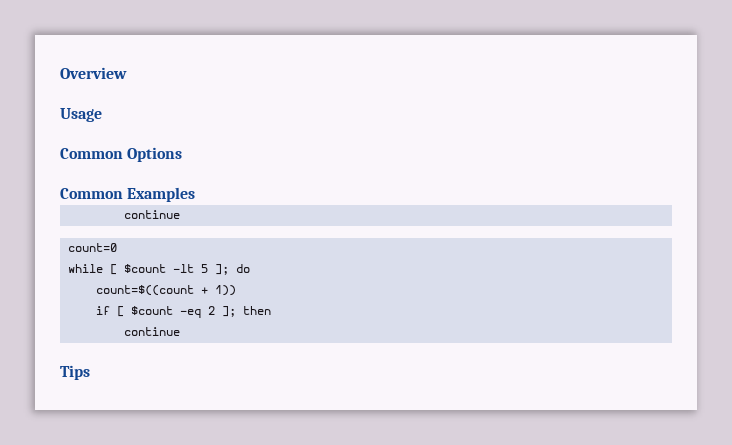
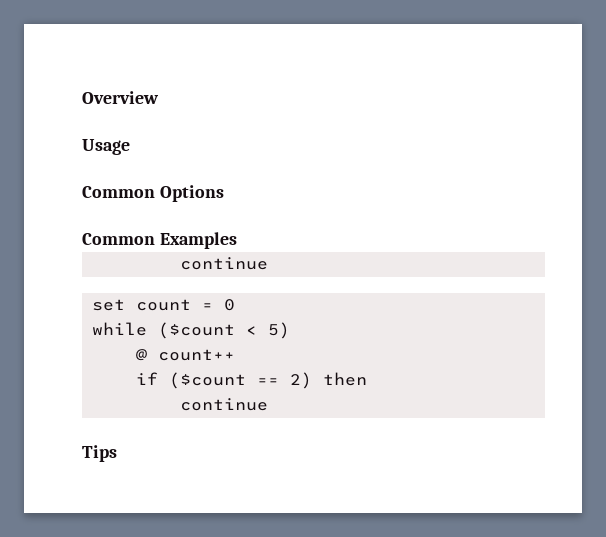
- count=0
- while [ $count -lt 5 ]; do
- count=$((count + 1))
- if [ $count -eq 2 ]; then
+ set count = 0
+ while ($count < 5)
+ @ count++
+ if ($count == 2) then

